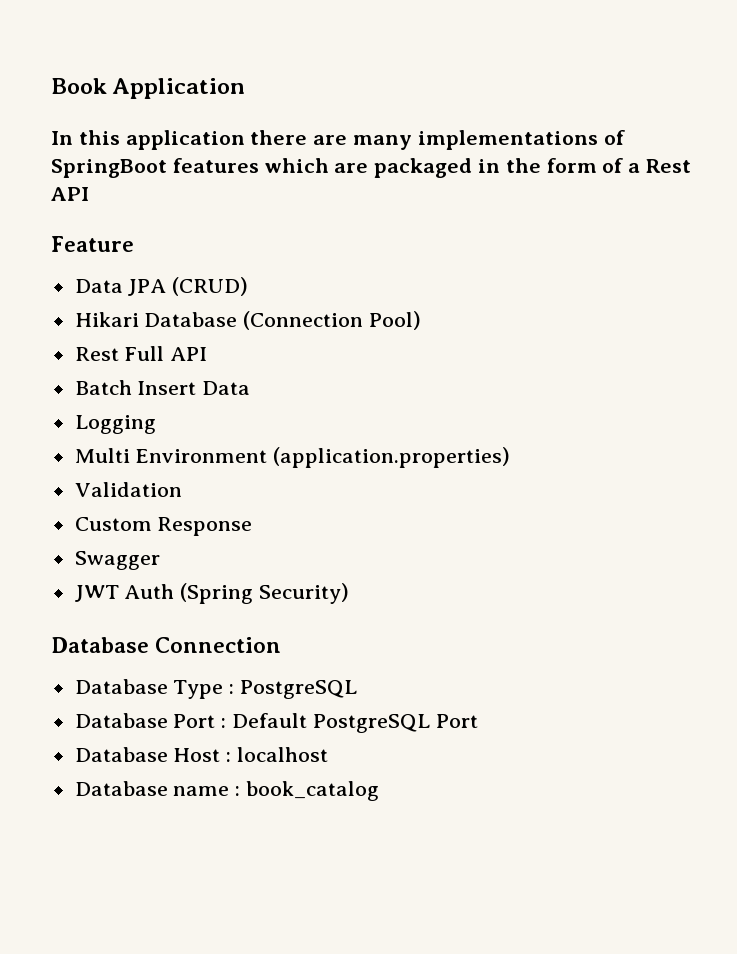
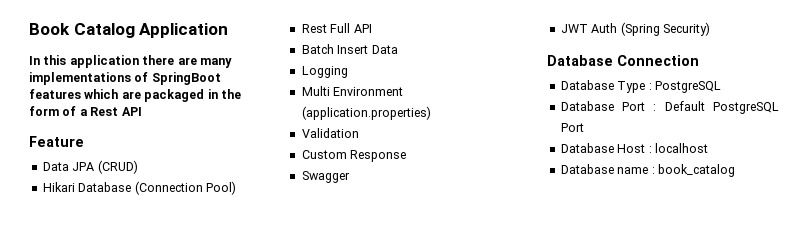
- Book Application
+ Book Catalog Application

